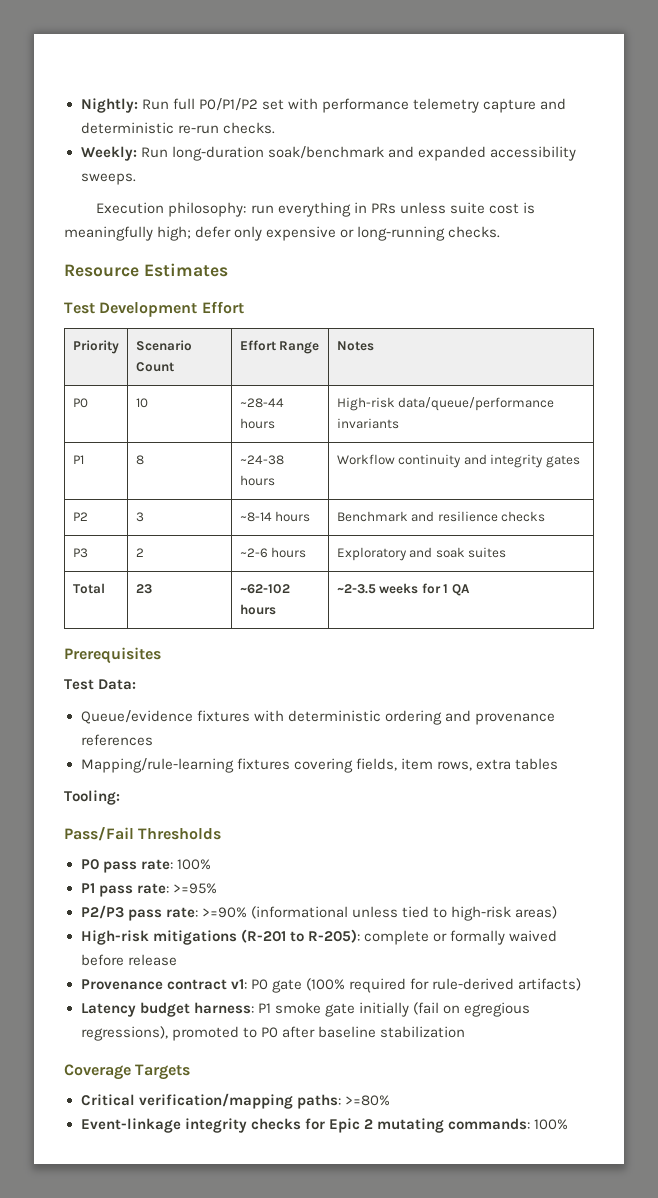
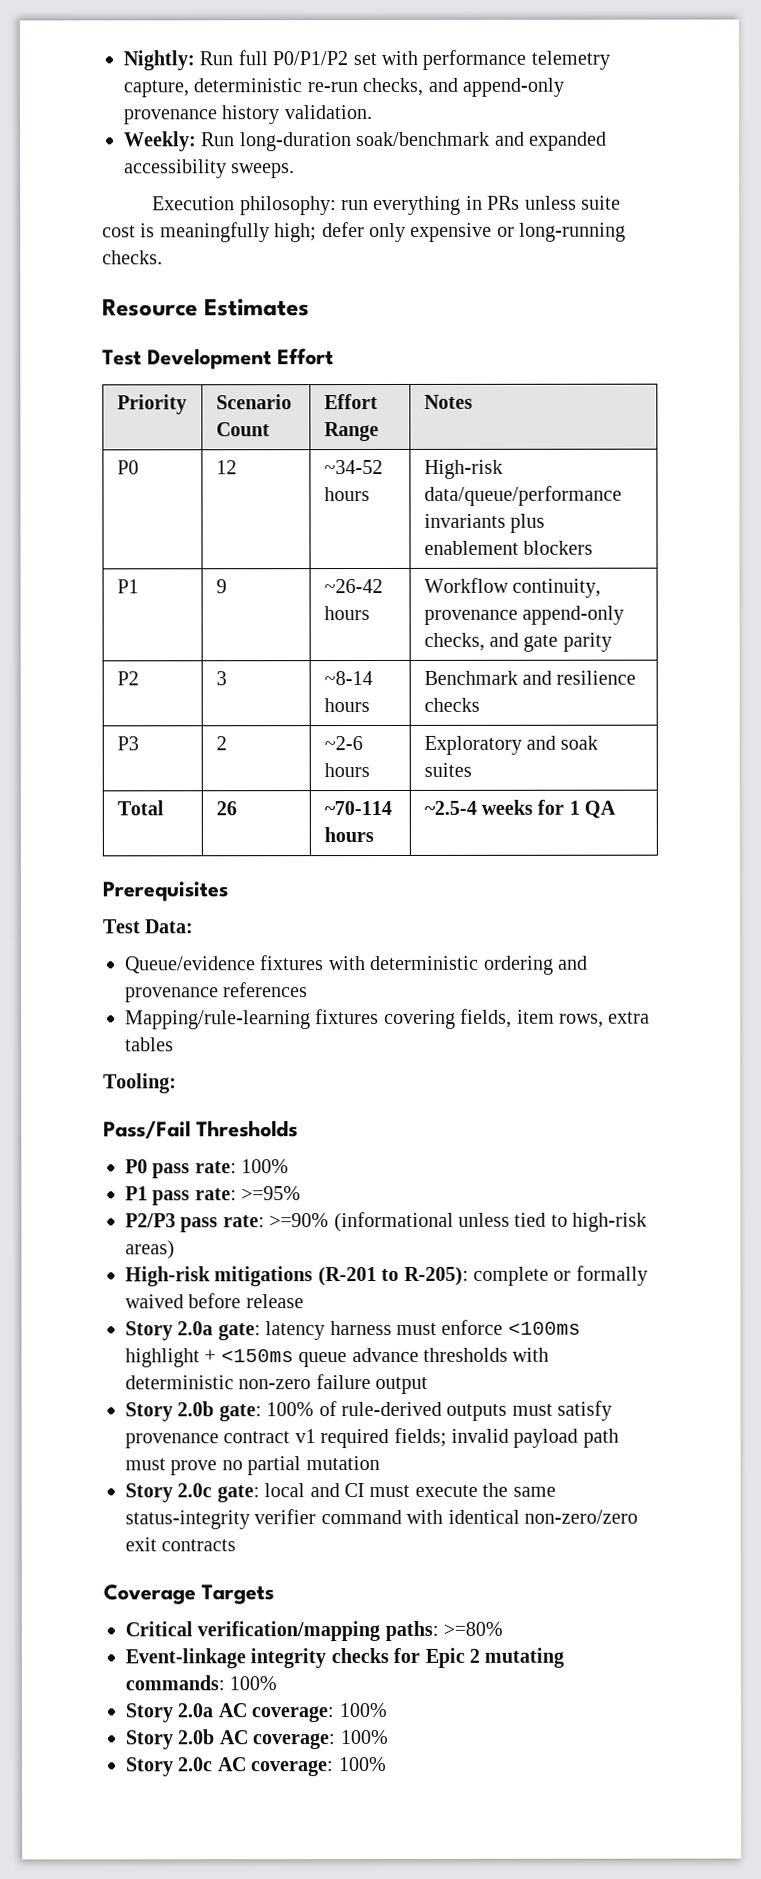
- Nightly: Run full P0/P1/P2 set with performance telemetry capture and deterministic re-run checks.
+ Nightly: Run full P0/P1/P2 set with performance telemetry capture, deterministic re-run checks, and append-only provenance history validation.
- P0 | 10 | ~28-44 hours | High-risk data/queue/performance invariants
+ P0 | 12 | ~34-52 hours | High-risk data/queue/performance invariants plus enablement blockers
- P1 | 8 | ~24-38 hours | Workflow continuity and integrity gates
+ P1 | 9 | ~26-42 hours | Workflow continuity, provenance append-only checks, and gate parity
- Total | 23 | ~62-102 hours | ~2-3.5 weeks for 1 QA
+ Total | 26 | ~70-114 hours | ~2.5-4 weeks for 1 QA
- Provenance contract v1: P0 gate (100% required for rule-derived artifacts)
- Latency budget harness: P1 smoke gate initially (fail on egregious regressions), promoted to P0 after baseline stabilization
+ Story 2.0a gate: latency harness must enforce <100ms highlight + <150ms queue advance thresholds with deterministic non-zero failure output
+ Story 2.0b gate: 100% of rule-derived outputs must satisfy provenance contract v1 required fields; invalid payload path must prove no partial mutation
+ Story 2.0c gate: local and CI must execute the same status-integrity verifier command with identical non-zero/zero exit contracts
+ Story 2.0a AC coverage: 100%
+ Story 2.0b AC coverage: 100%
+ Story 2.0c AC coverage: 100%

